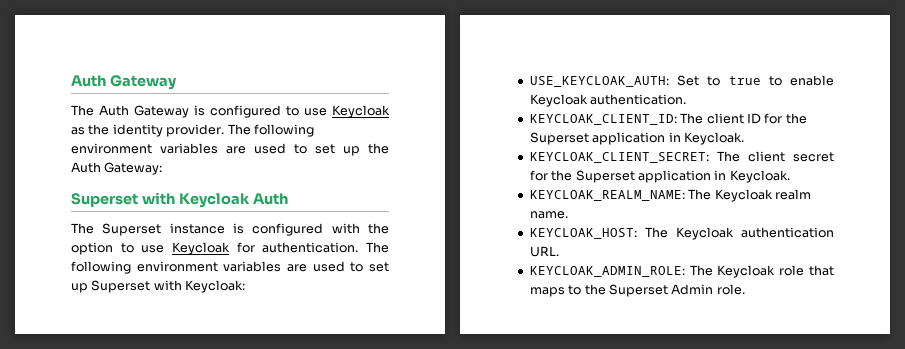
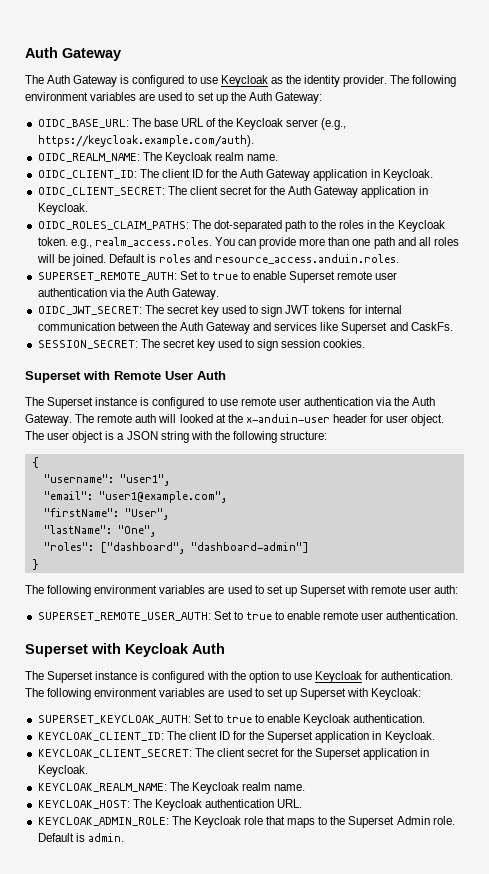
+ OIDC_BASE_URL: The base URL of the Keycloak server (e.g., https://keycloak.example.com/auth).
+ OIDC_REALM_NAME: The Keycloak realm name.
+ OIDC_CLIENT_ID: The client ID for the Auth Gateway application in Keycloak.
+ OIDC_CLIENT_SECRET: The client secret for the Auth Gateway application in Keycloak.
+ OIDC_ROLES_CLAIM_PATHS: The dot-separated path to the roles in the Keycloak token. e.g., realm_access.roles. You can provide more than one path and all roles will be joined. Default is roles and resource_access.anduin.roles.
+ SUPERSET_REMOTE_AUTH: Set to true to enable Superset remote user authentication via the Auth Gateway.
+ OIDC_JWT_SECRET: The secret key used to sign JWT tokens for internal communication between the Auth Gateway and services like Superset and CaskFs.
+ SESSION_SECRET: The secret key used to sign session cookies.
+ Superset with Remote User Auth
+ The Superset instance is configured to use remote user authentication via the Auth Gateway. The remote auth will looked at the x-anduin-user header for user object. The user object is a JSON string with the following structure:
+ {
+ "username": "user1",
+ "email": "user1@example.com",
+ "firstName": "User",
+ "lastName": "One",
+ "roles": ["dashboard", "dashboard-admin"]
+ }
+ The following environment variables are used to set up Superset with remote user auth:
+ SUPERSET_REMOTE_USER_AUTH: Set to true to enable remote user authentication.
- USE_KEYCLOAK_AUTH: Set to true to enable Keycloak authentication.
+ SUPERSET_KEYCLOAK_AUTH: Set to true to enable Keycloak authentication.
+ Default is admin.

